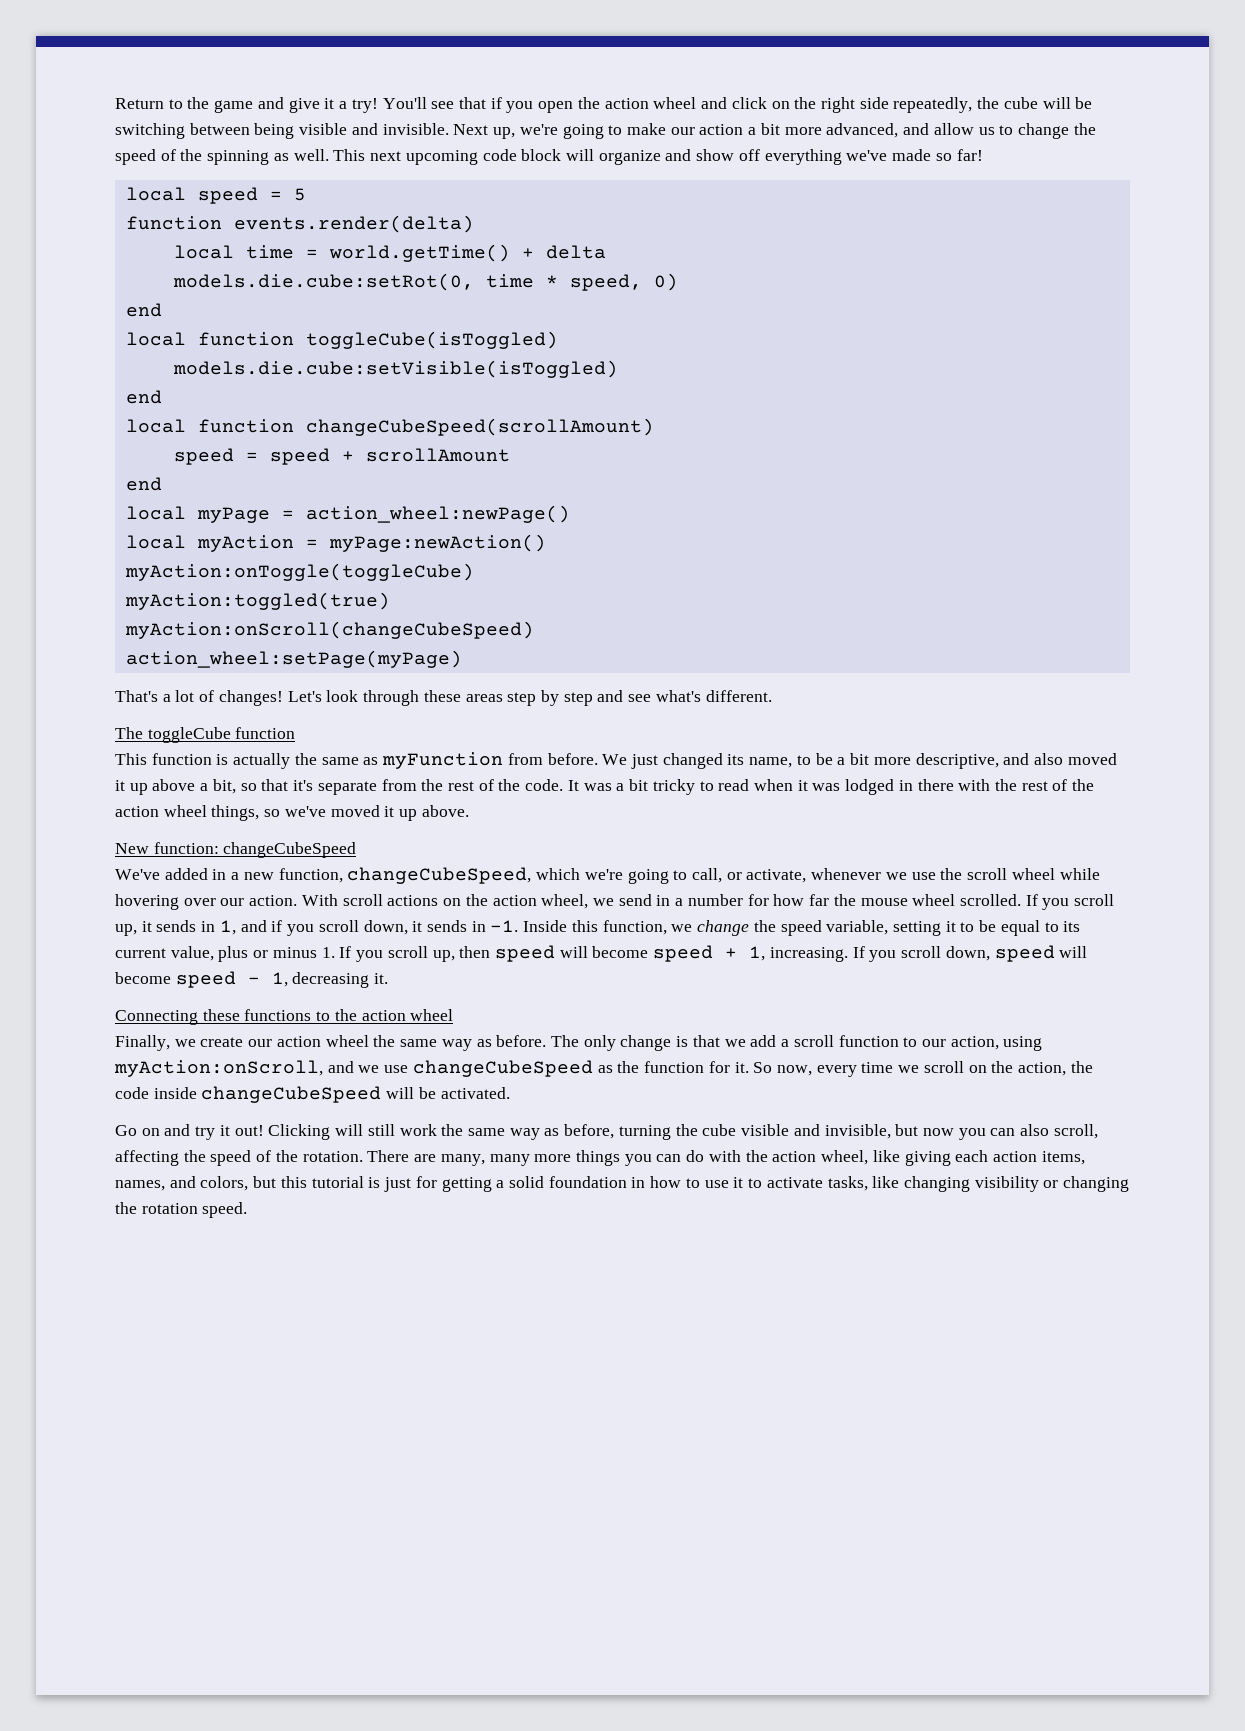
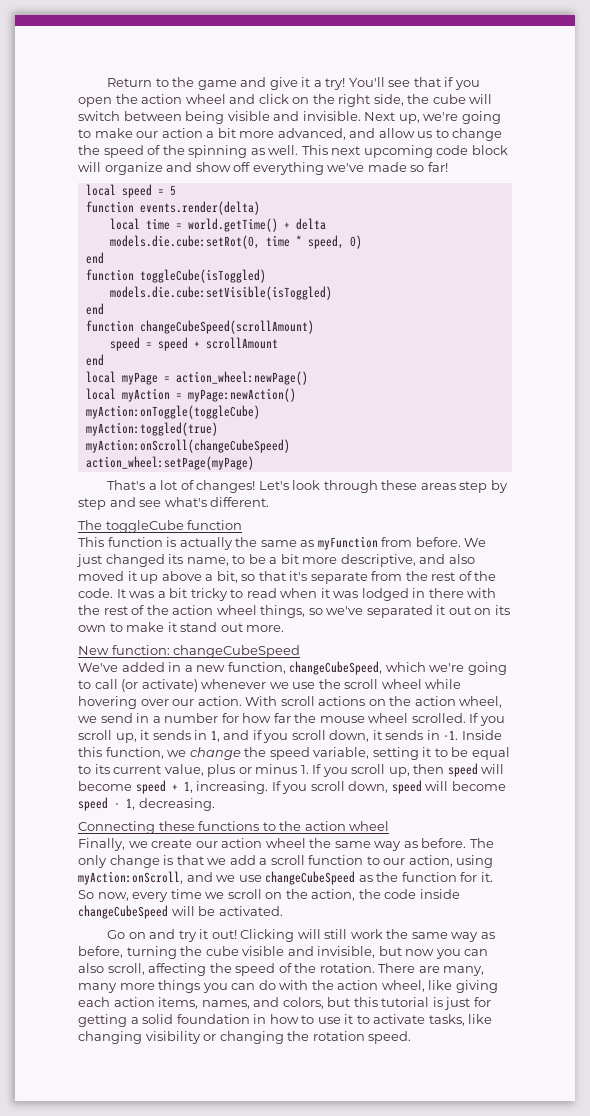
- You'll see that if you open the action wheel and click on the right side repeatedly, the cube will be switching between being visible and invisible.
+ You'll see that if you open the action wheel and click on the right side, the cube will switch between being visible and invisible.
- local function toggleCube(isToggled)
+ function toggleCube(isToggled)
- local function changeCubeSpeed(scrollAmount)
+ function changeCubeSpeed(scrollAmount)
- It was a bit tricky to read when it was lodged in there with the rest of the action wheel things, so we've moved it up above.
+ It was a bit tricky to read when it was lodged in there with the rest of the action wheel things, so we've separated it out on its own to make it stand out more.
- We've added in a new function, changeCubeSpeed, which we're going to call, or activate, whenever we use the scroll wheel while hovering over our action.
+ We've added in a new function, changeCubeSpeed, which we're going to call (or activate) whenever we use the scroll wheel while hovering over our action.
- If you scroll down, speed will become speed - 1, decreasing it.
+ If you scroll down, speed will become speed - 1, decreasing.

